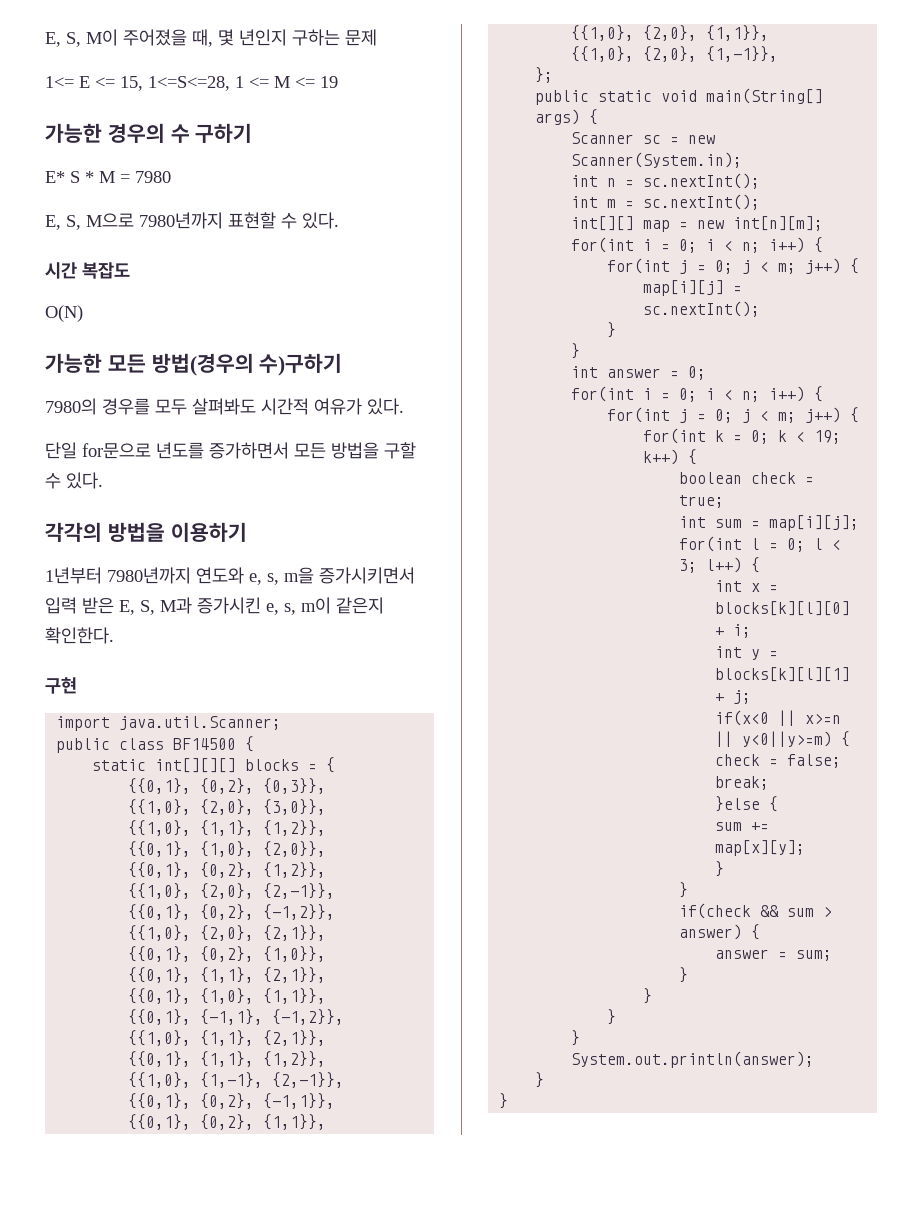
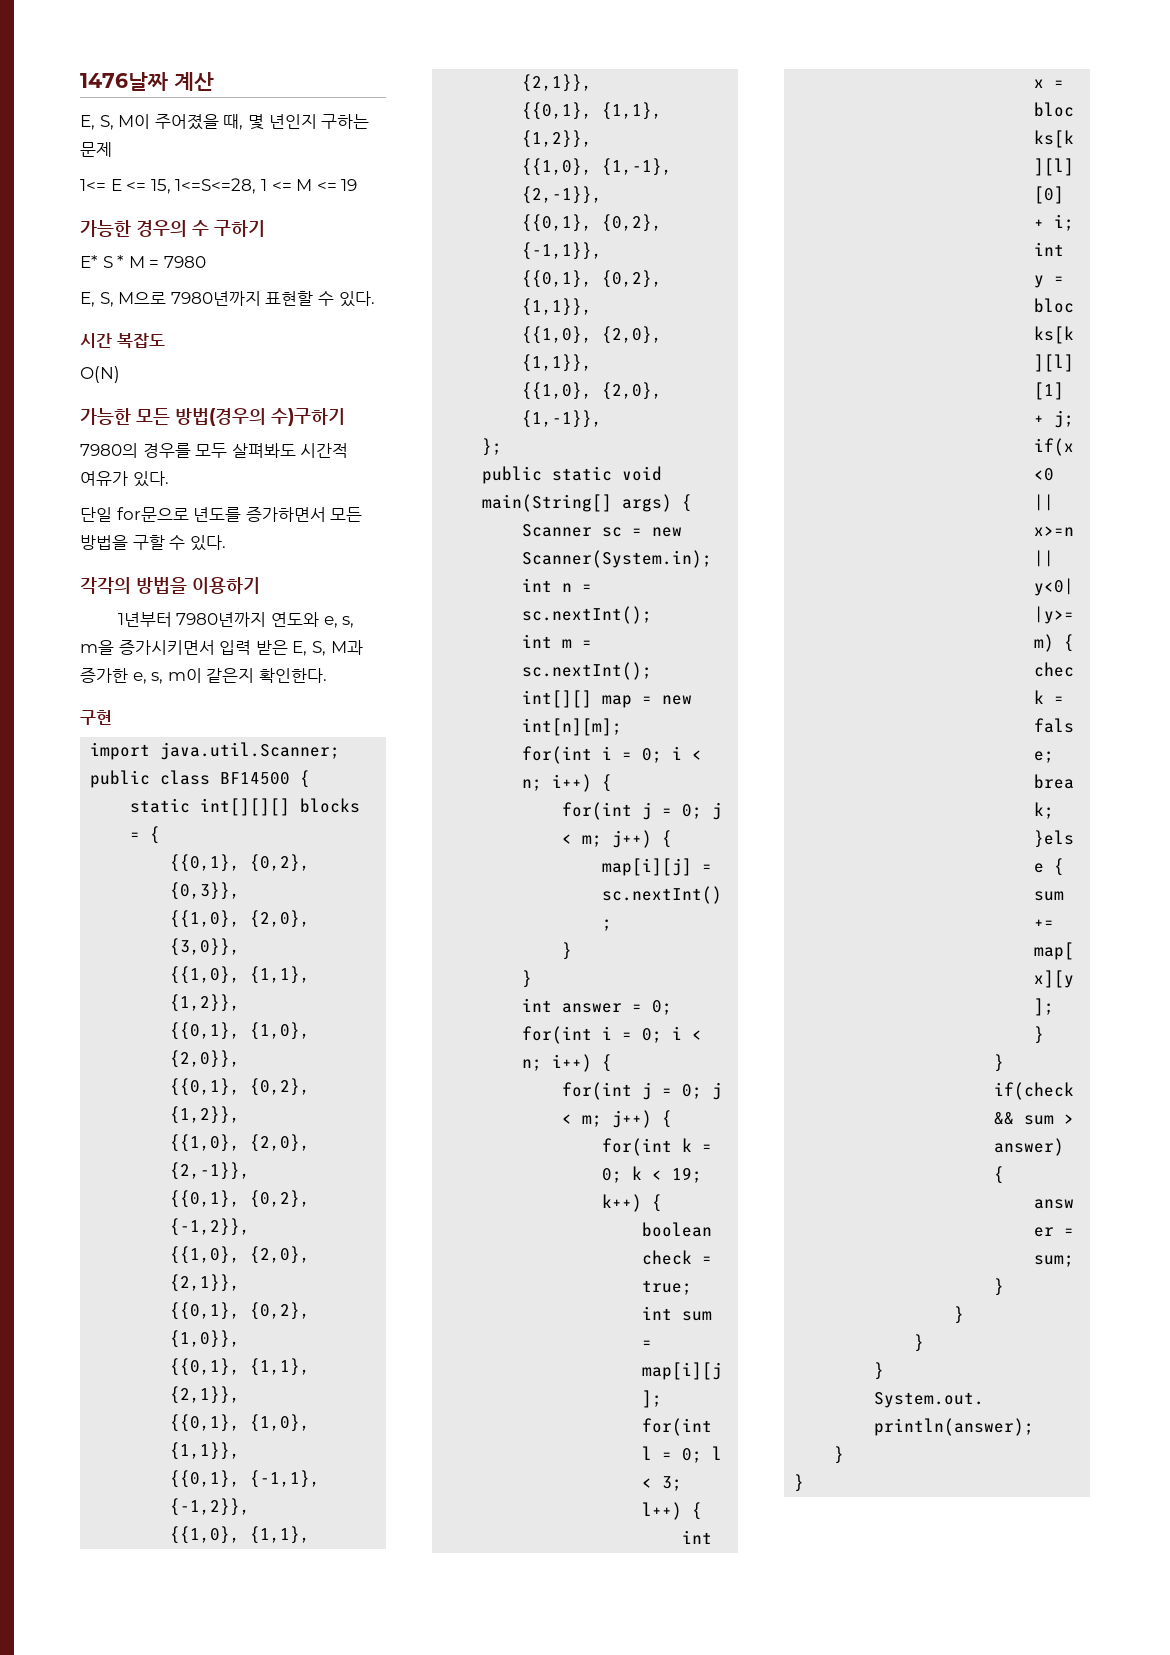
+ 1476날짜 계산
- 1년부터 7980년까지 연도와 e, s, m을 증가시키면서 입력 받은 E, S, M과 증가시킨 e, s, m이 같은지 확인한다.
+ 1년부터 7980년까지 연도와 e, s, m을 증가시키면서 입력 받은 E, S, M과 증가한 e, s, m이 같은지 확인한다.

